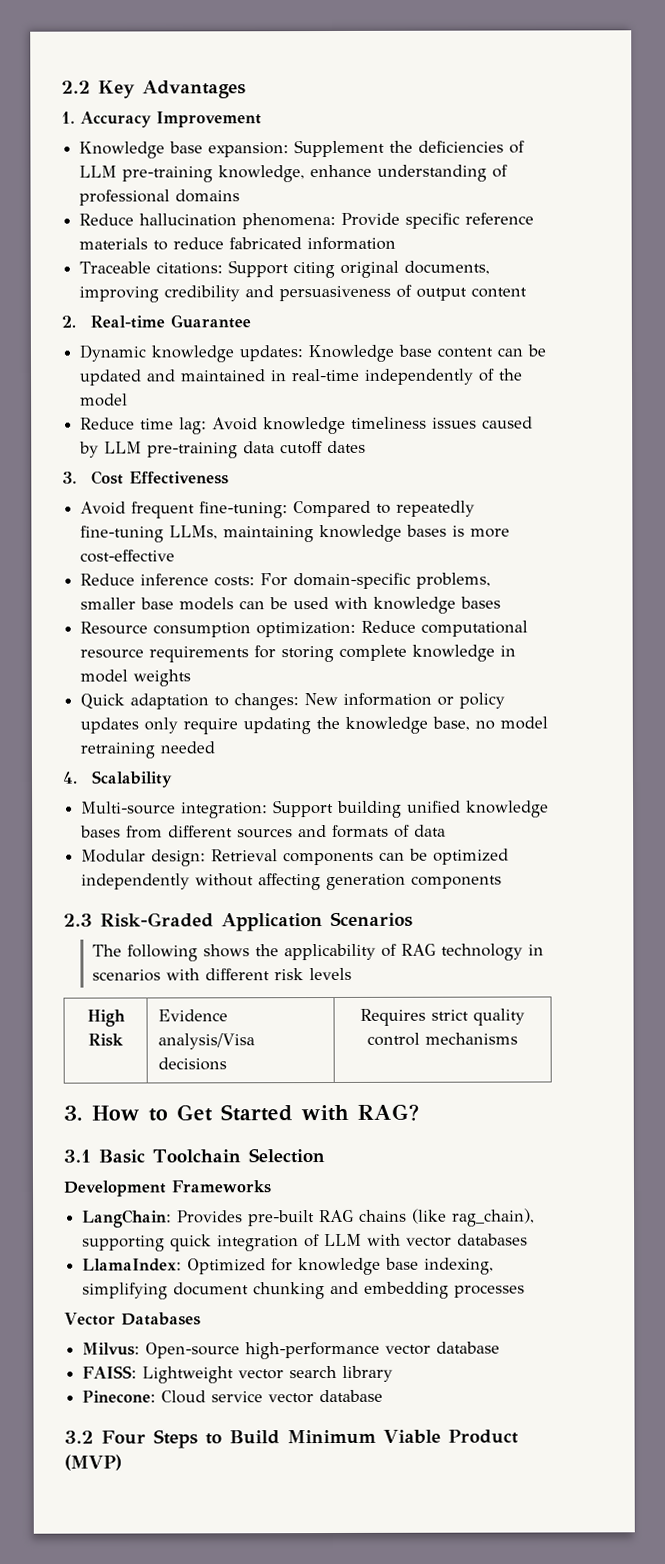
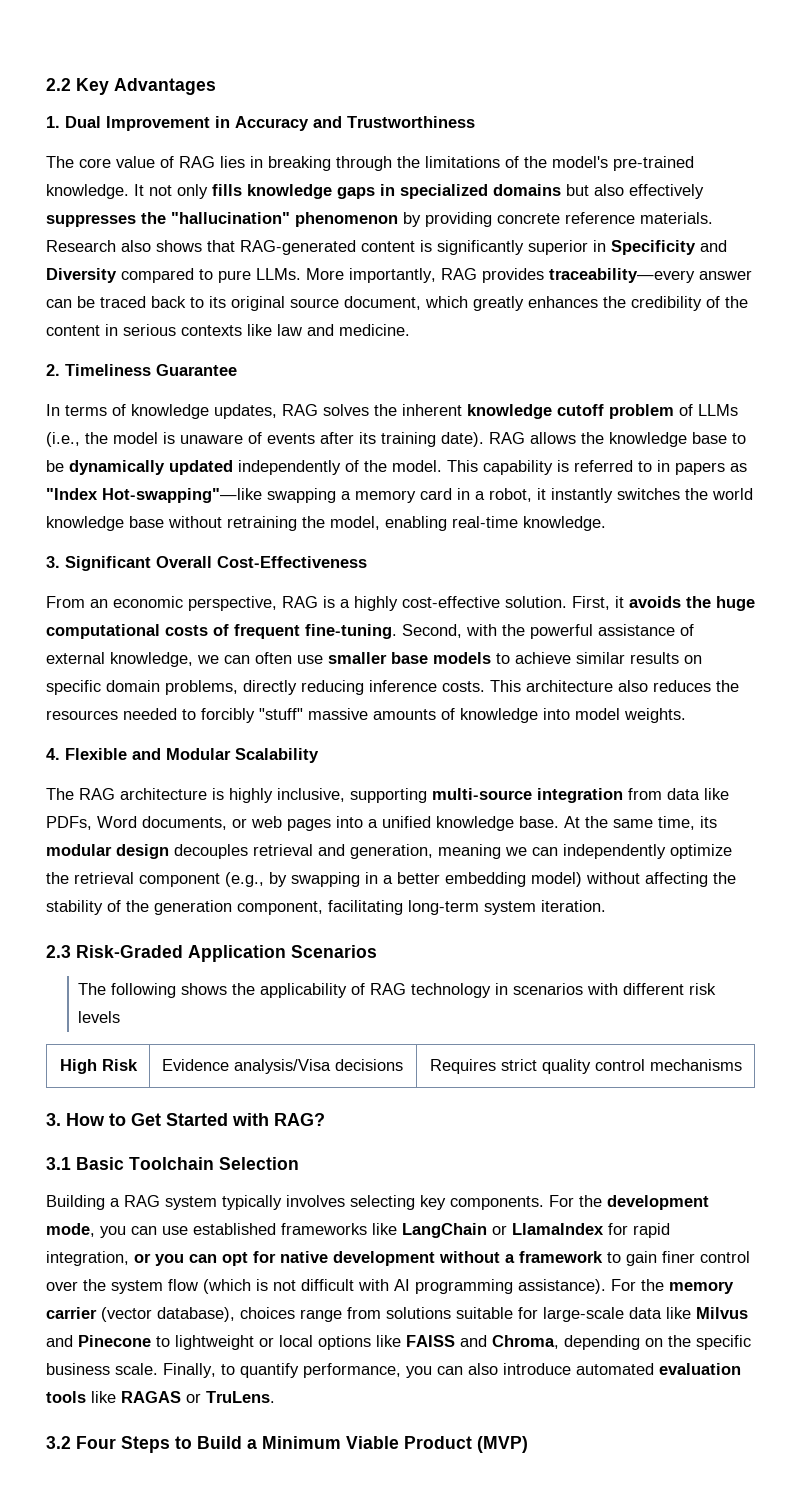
- 1. Accuracy Improvement
- Knowledge base expansion: Supplement the deficiencies of LLM pre-training knowledge, enhance understanding of professional domains
- Reduce hallucination phenomena: Provide specific reference materials to reduce fabricated information
- Traceable citations: Support citing original documents, improving credibility and persuasiveness of output content
- 2. Real-time Guarantee
- Dynamic knowledge updates: Knowledge base content can be updated and maintained in real-time independently of the model
- Reduce time lag: Avoid knowledge timeliness issues caused by LLM pre-training data cutoff dates
- 3. Cost Effectiveness
- Avoid frequent fine-tuning: Compared to repeatedly fine-tuning LLMs, maintaining knowledge bases is more cost-effective
- Reduce inference costs: For domain-specific problems, smaller base models can be used with knowledge bases
- Resource consumption optimization: Reduce computational resource requirements for storing complete knowledge in model weights
- Quick adaptation to changes: New information or policy updates only require updating the knowledge base, no model retraining needed
- 4. Scalability
- Multi-source integration: Support building unified knowledge bases from different sources and formats of data
- Modular design: Retrieval components can be optimized independently without affecting generation components
+ 1. Dual Improvement in Accuracy and Trustworthiness
+ The core value of RAG lies in breaking through the limitations of the model's pre-trained knowledge. It not only fills knowledge gaps in specialized domains but also effectively suppresses the "hallucination" phenomenon by providing concrete reference materials. Research also shows that RAG-generated content is significantly superior in Specificity and Diversity compared to pure LLMs. More importantly, RAG provides traceability—every answer can be traced back to its original source document, which greatly enhances the credibility of the content in serious contexts like law and medicine.
+ 2. Timeliness Guarantee
+ In terms of knowledge updates, RAG solves the inherent knowledge cutoff problem of LLMs (i.e., the model is unaware of events after its training date). RAG allows the knowledge base to be dynamically updated independently of the model. This capability is referred to in papers as "Index Hot-swapping"—like swapping a memory card in a robot, it instantly switches the world knowledge base without retraining the model, enabling real-time knowledge.
+ 3. Significant Overall Cost-Effectiveness
+ From an economic perspective, RAG is a highly cost-effective solution. First, it avoids the huge computational costs of frequent fine-tuning. Second, with the powerful assistance of external knowledge, we can often use smaller base models to achieve similar results on specific domain problems, directly reducing inference costs. This architecture also reduces the resources needed to forcibly "stuff" massive amounts of knowledge into model weights.
+ 4. Flexible and Modular Scalability
+ The RAG architecture is highly inclusive, supporting multi-source integration from data like PDFs, Word documents, or web pages into a unified knowledge base. At the same time, its modular design decouples retrieval and generation, meaning we can independently optimize the retrieval component (e.g., by swapping in a better embedding model) without affecting the stability of the generation component, facilitating long-term system iteration.
- Development Frameworks
- LangChain: Provides pre-built RAG chains (like rag_chain), supporting quick integration of LLM with vector databases
- LlamaIndex: Optimized for knowledge base indexing, simplifying document chunking and embedding processes
- Vector Databases
- Milvus: Open-source high-performance vector database
- FAISS: Lightweight vector search library
- Pinecone: Cloud service vector database
+ Building a RAG system typically involves selecting key components. For the development mode, you can use established frameworks like LangChain or LlamaIndex for rapid integration, or you can opt for native development without a framework to gain finer control over the system flow (which is not difficult with AI programming assistance). For the memory carrier (vector database), choices range from solutions suitable for large-scale data like Milvus and Pinecone to lightweight or local options like FAISS and Chroma, depending on the specific business scale. Finally, to quantify performance, you can also introduce automated evaluation tools like RAGAS or TruLens.
- 3.2 Four Steps to Build Minimum Viable Product (MVP)
+ 3.2 Four Steps to Build a Minimum Viable Product (MVP)

